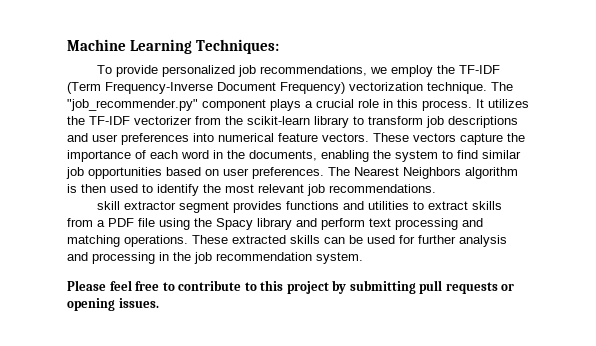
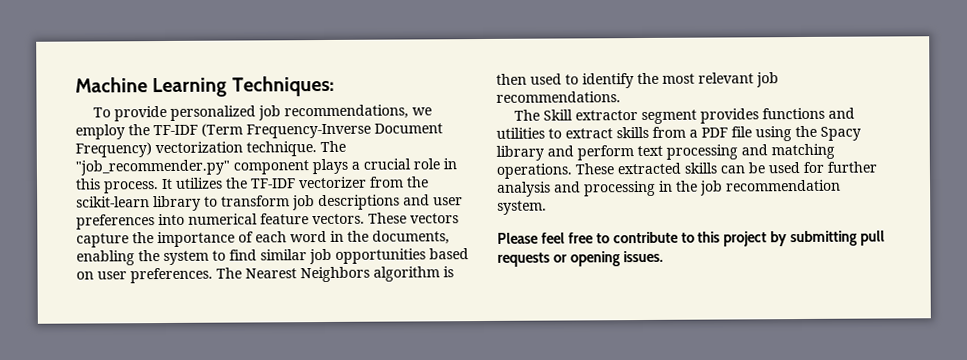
- skill extractor segment provides functions and utilities to extract skills from a PDF file using the Spacy library and perform text processing and matching operations.
+ The Skill extractor segment provides functions and utilities to extract skills from a PDF file using the Spacy library and perform text processing and matching operations.

